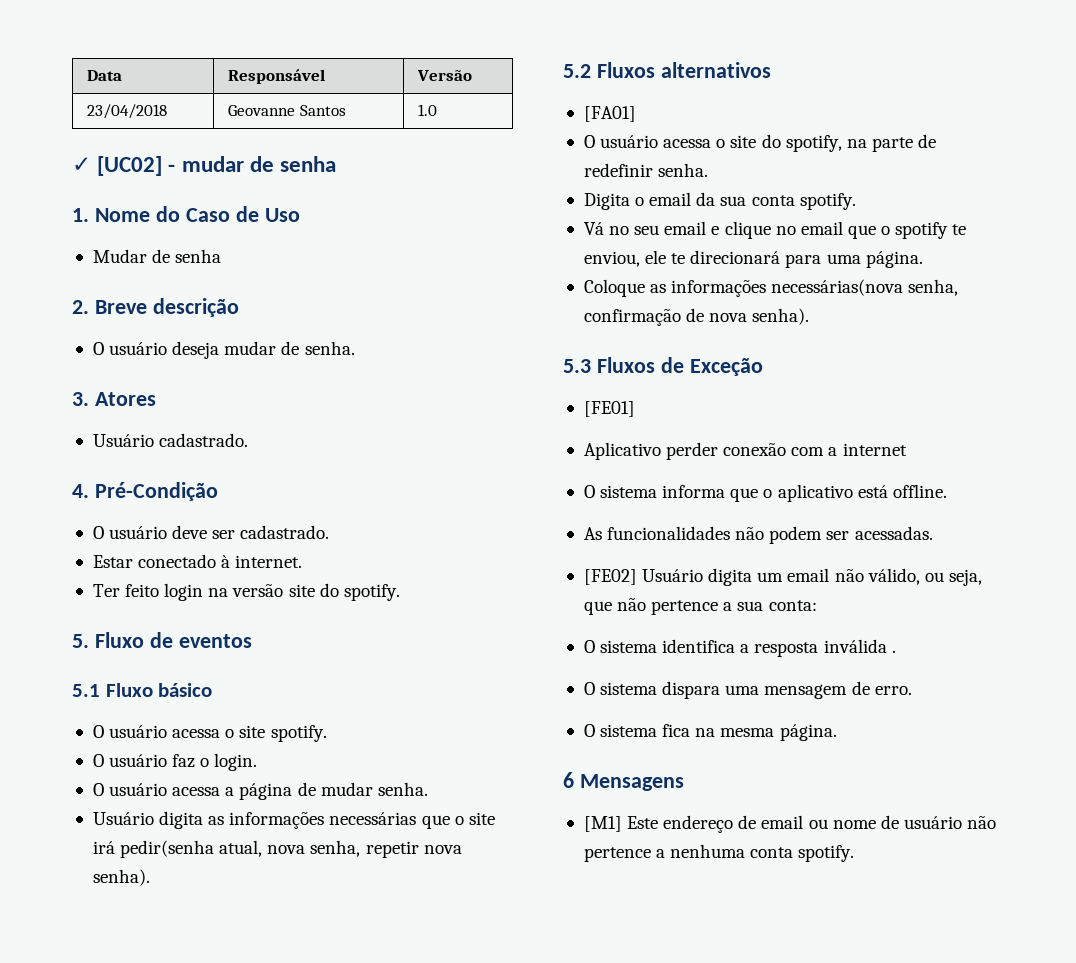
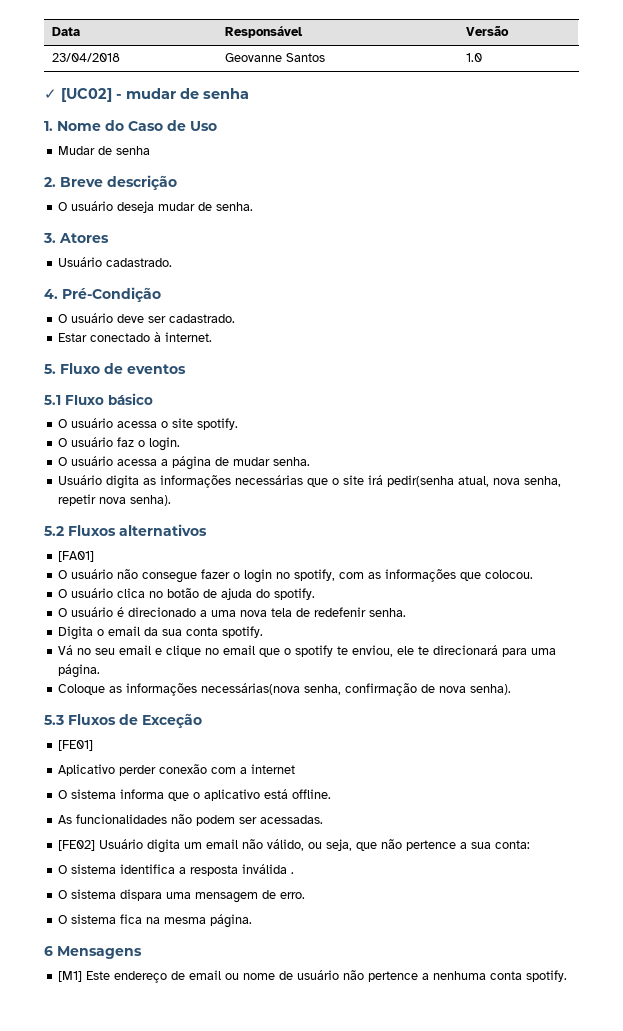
- Ter feito login na versão site do spotify.
- O usuário acessa o site do spotify, na parte de redefinir senha.
+ O usuário não consegue fazer o login no spotify, com as informações que colocou.
+ O usuário clica no botão de ajuda do spotify.
+ O usuário é direcionado a uma nova tela de redefenir senha.

